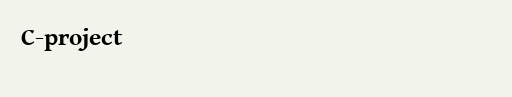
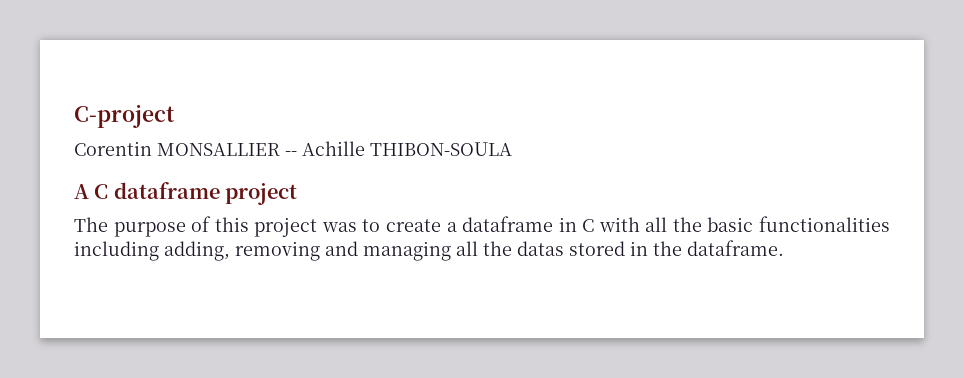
+ Corentin MONSALLIER -- Achille THIBON-SOULA
+ A C dataframe project
+ The purpose of this project was to create a dataframe in C with all the basic functionalities including adding, removing and managing all the datas stored in the dataframe.

